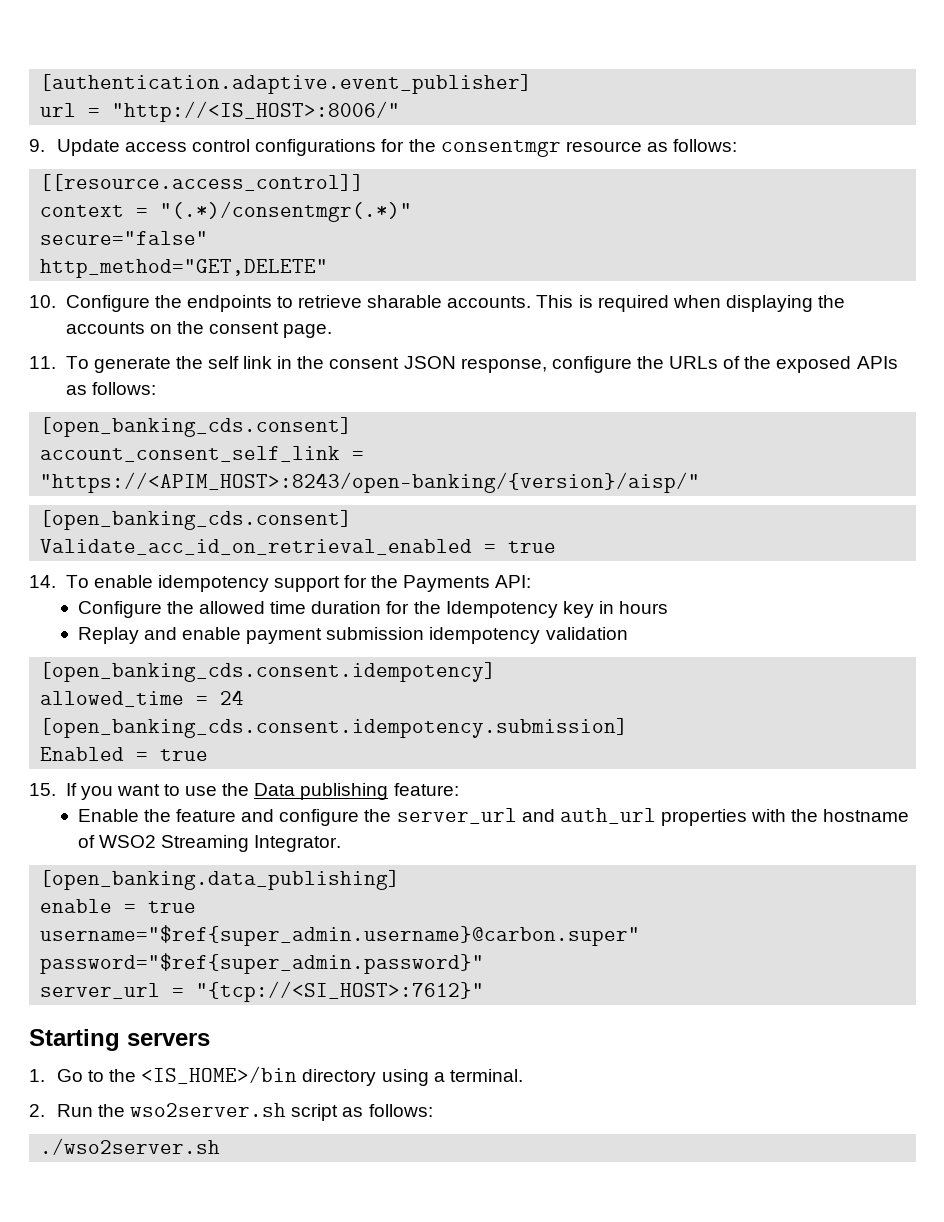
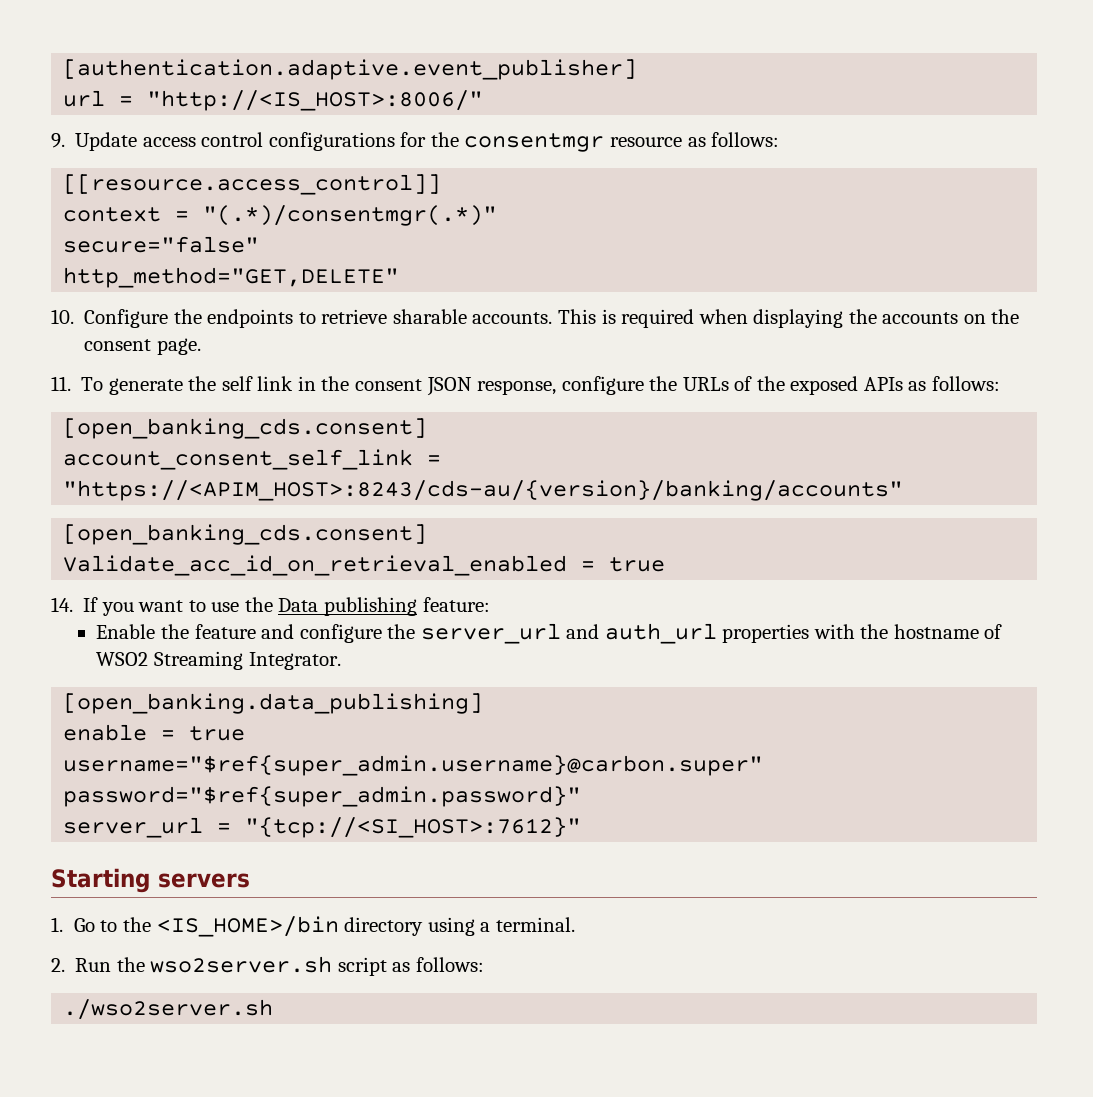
- account_consent_self_link = "https://<APIM_HOST>:8243/open-banking/{version}/aisp/"
+ account_consent_self_link = "https://<APIM_HOST>:8243/cds-au/{version}/banking/accounts"
- 14. To enable idempotency support for the Payments API:
- Configure the allowed time duration for the Idempotency key in hours
- Replay and enable payment submission idempotency validation
- [open_banking_cds.consent.idempotency]
- allowed_time = 24
- [open_banking_cds.consent.idempotency.submission]
- Enabled = true
- 15. If you want to use the Data publishing feature:
+ 14. If you want to use the Data publishing feature:

